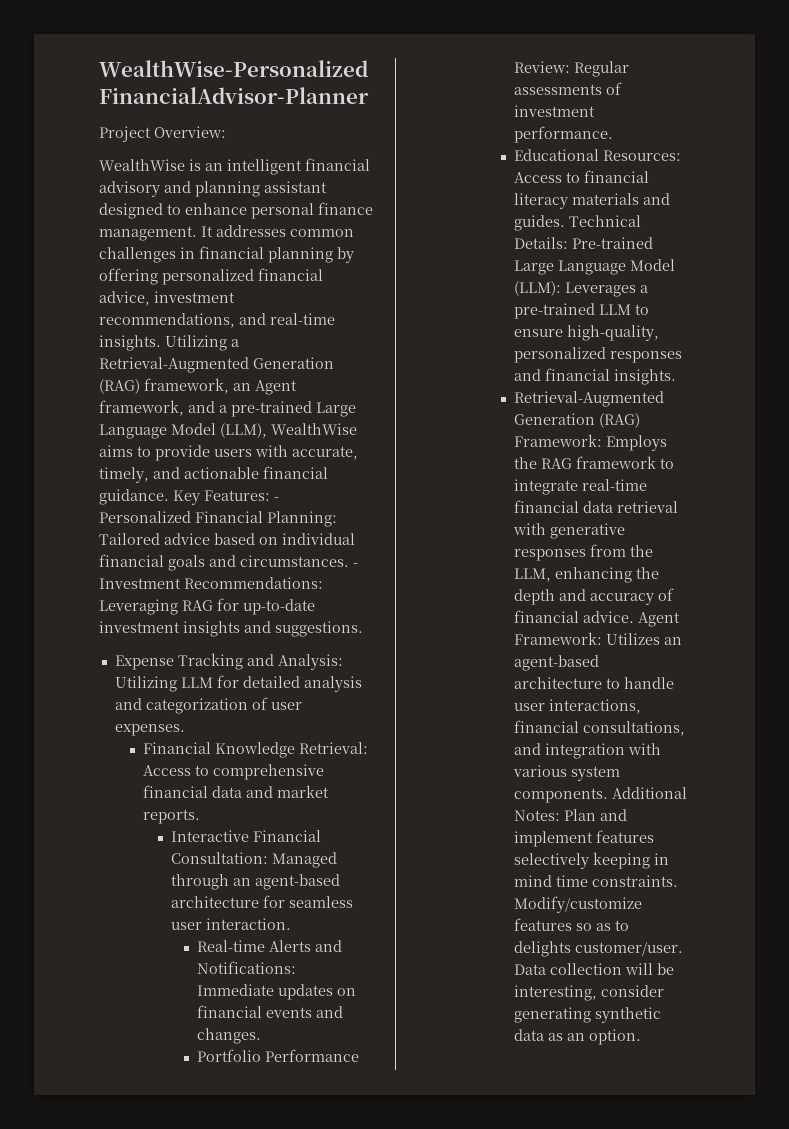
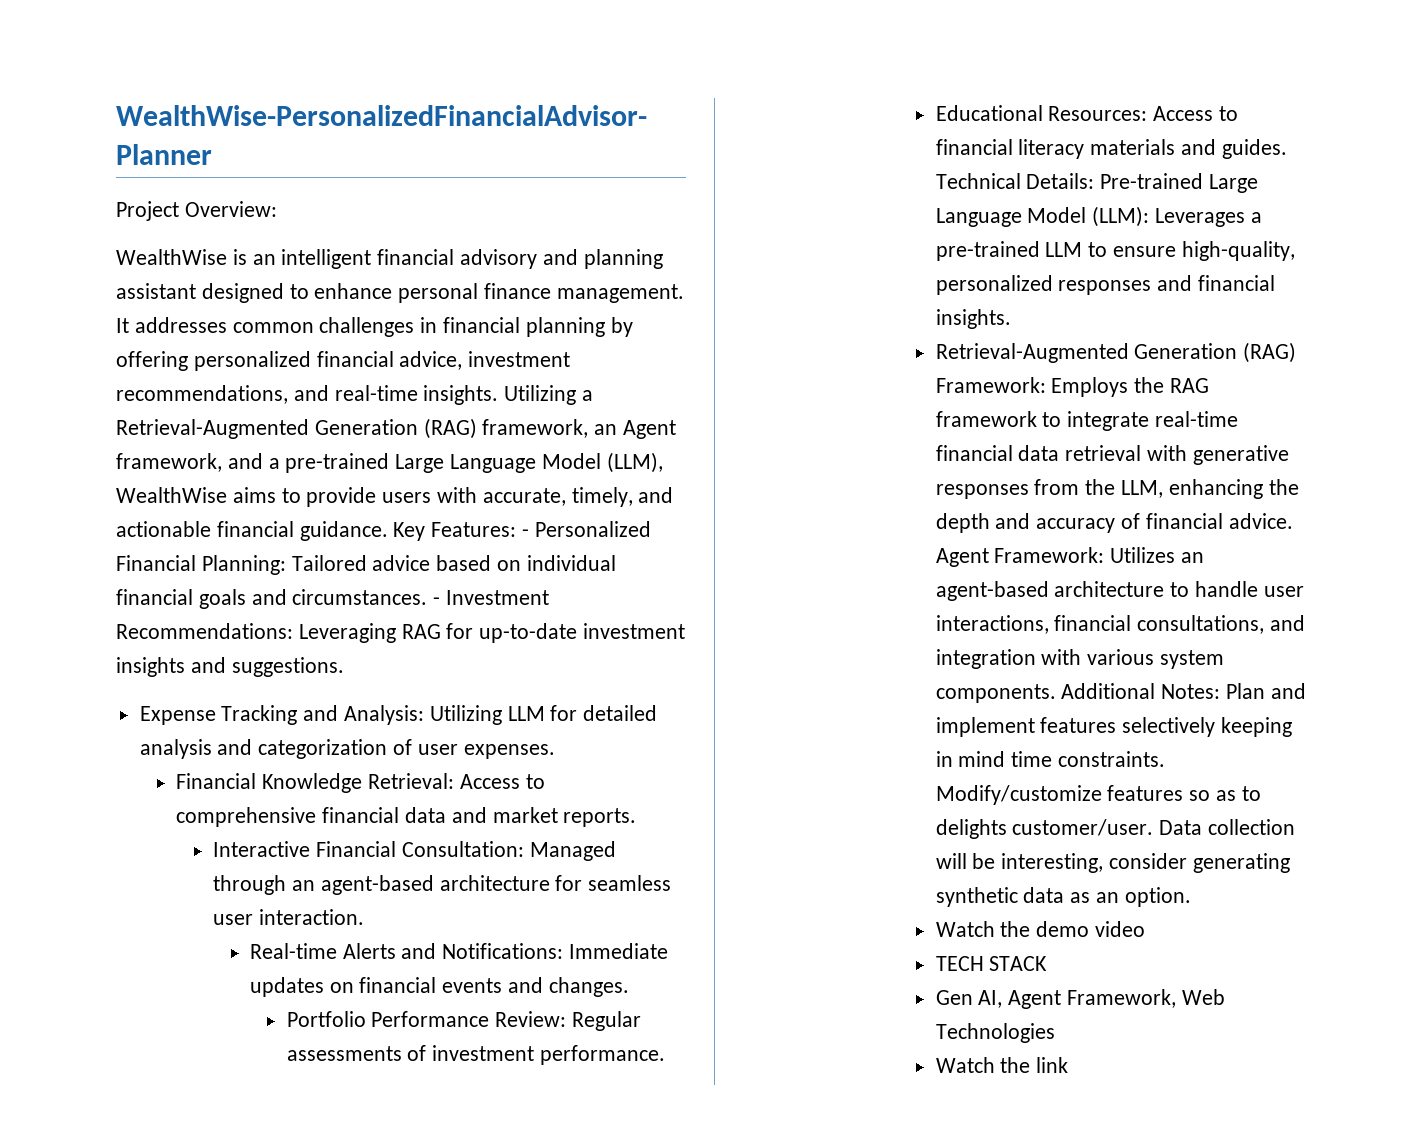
+ Watch the demo video
+ TECH STACK
+ Gen AI, Agent Framework, Web Technologies
+ Watch the link

